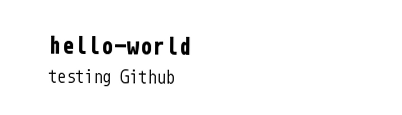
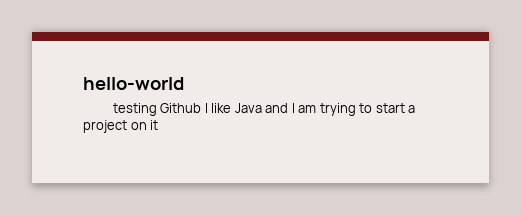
- testing Github
+ testing Github I like Java and I am trying to start a project on it

